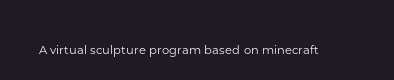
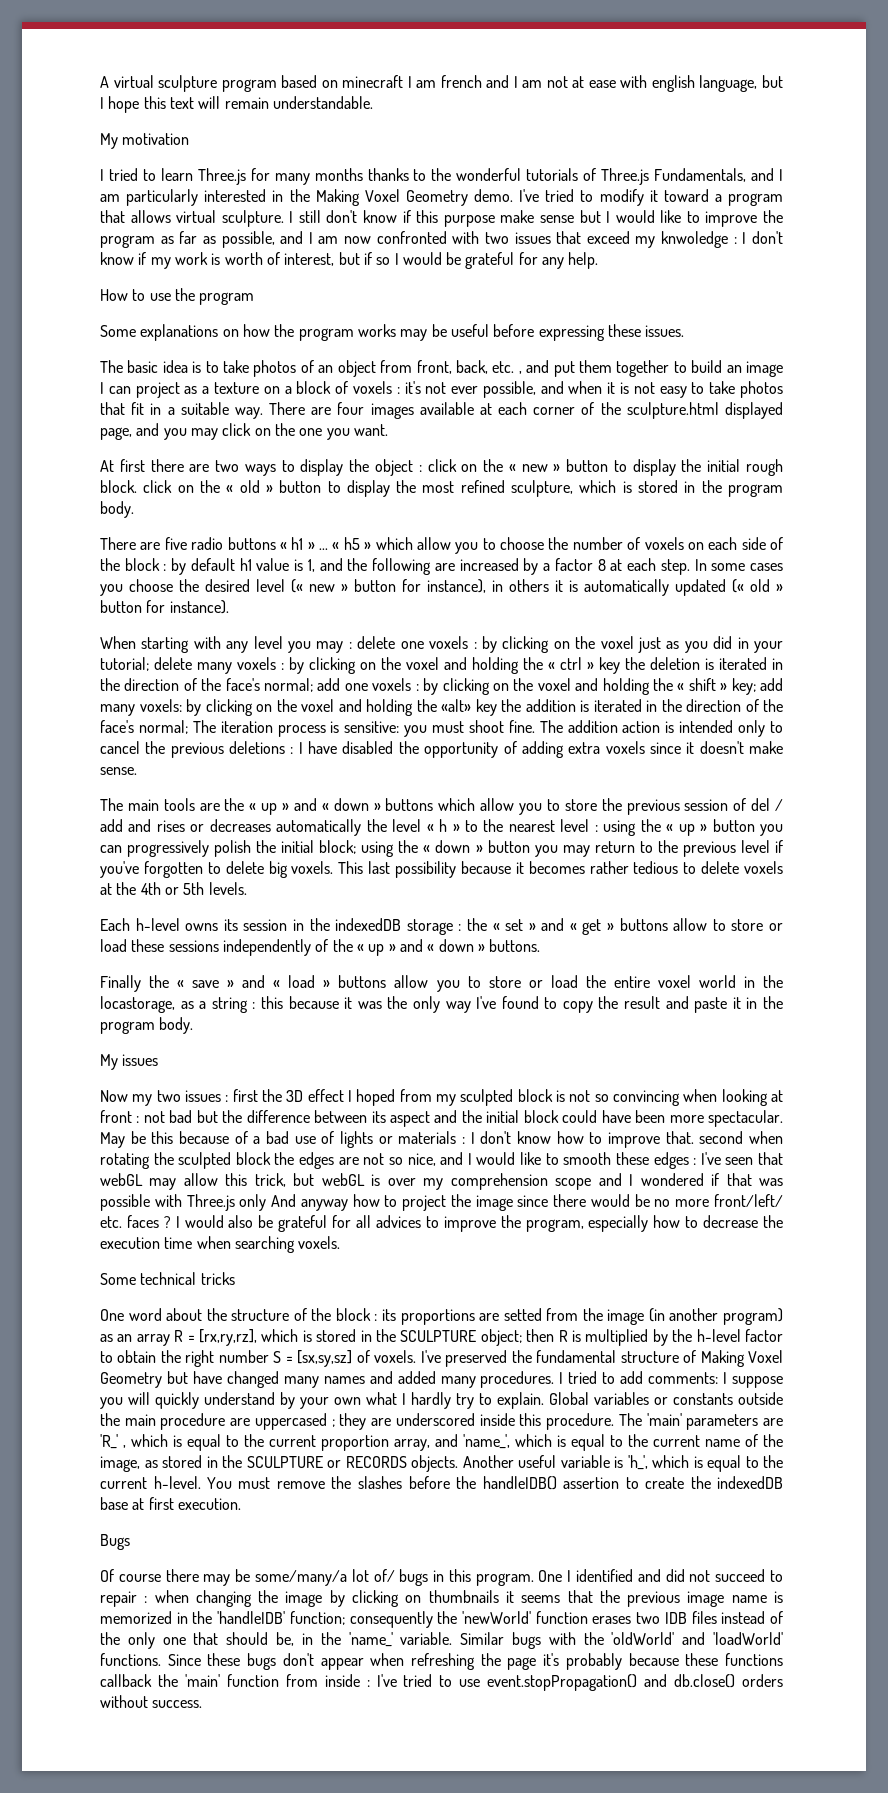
- A virtual sculpture program based on minecraft
+ A virtual sculpture program based on minecraft I am french and I am not at ease with english language, but I hope this text will remain understandable.
+ My motivation
+ I tried to learn Three.js for many months thanks to the wonderful tutorials of Three.js Fundamentals, and I am particularly interested in the Making Voxel Geometry demo. I've tried to modify it toward a program that allows virtual sculpture. I still don't know if this purpose make sense but I would like to improve the program as far as possible, and I am now confronted with two issues that exceed my knwoledge : I don't know if my work is worth of interest, but if so I would be grateful for any help.
+ How to use the program
+ Some explanations on how the program works may be useful before expressing these issues.
+ The basic idea is to take photos of an object from front, back, etc. , and put them together to build an image I can project as a texture on a block of voxels : it's not ever possible, and when it is not easy to take photos that fit in a suitable way. There are four images available at each corner of the sculpture.html displayed page, and you may click on the one you want.
+ At first there are two ways to display the object : click on the « new » button to display the initial rough block. click on the « old » button to display the most refined sculpture, which is stored in the program body.
+ There are five radio buttons « h1 » ... « h5 » which allow you to choose the number of voxels on each side of the block : by default h1 value is 1, and the following are increased by a factor 8 at each step. In some cases you choose the desired level (« new » button for instance), in others it is automatically updated (« old » button for instance).
+ When starting with any level you may : delete one voxels : by clicking on the voxel just as you did in your tutorial; delete many voxels : by clicking on the voxel and holding the « ctrl » key the deletion is iterated in the direction of the face's normal; add one voxels : by clicking on the voxel and holding the « shift » key; add many voxels: by clicking on the voxel and holding the «alt» key the addition is iterated in the direction of the face's normal; The iteration process is sensitive: you must shoot fine. The addition action is intended only to cancel the previous deletions : I have disabled the opportunity of adding extra voxels since it doesn't make sense.
+ The main tools are the « up » and « down » buttons which allow you to store the previous session of del / add and rises or decreases automatically the level « h » to the nearest level : using the « up » button you can progressively polish the initial block; using the « down » button you may return to the previous level if you've forgotten to delete big voxels. This last possibility because it becomes rather tedious to delete voxels at the 4th or 5th levels.
+ Each h-level owns its session in the indexedDB storage : the « set » and « get » buttons allow to store or load these sessions independently of the « up » and « down » buttons.
+ Finally the « save » and « load » buttons allow you to store or load the entire voxel world in the locastorage, as a string : this because it was the only way I've found to copy the result and paste it in the program body.
+ My issues
+ Now my two issues : first the 3D effect I hoped from my sculpted block is not so convincing when looking at front : not bad but the difference between its aspect and the initial block could have been more spectacular. May be this because of a bad use of lights or materials : I don't know how to improve that. second when rotating the sculpted block the edges are not so nice, and I would like to smooth these edges : I've seen that webGL may allow this trick, but webGL is over my comprehension scope and I wondered if that was possible with Three.js only And anyway how to project the image since there would be no more front/left/ etc. faces ? I would also be grateful for all advices to improve the program, especially how to decrease the execution time when searching voxels.
+ Some technical tricks
+ One word about the structure of the block : its proportions are setted from the image (in another program) as an array R = [rx,ry,rz], which is stored in the SCULPTURE object; then R is multiplied by the h-level factor to obtain the right number S = [sx,sy,sz] of voxels. I've preserved the fundamental structure of Making Voxel Geometry but have changed many names and added many procedures. I tried to add comments: I suppose you will quickly understand by your own what I hardly try to explain. Global variables or constants outside the main procedure are uppercased ; they are underscored inside this procedure. The 'main' parameters are 'R_' , which is equal to the current proportion array, and 'name_', which is equal to the current name of the image, as stored in the SCULPTURE or RECORDS objects. Another useful variable is 'h_', which is equal to the current h-level. You must remove the slashes before the handleIDB() assertion to create the indexedDB base at first execution.
+ Bugs
+ Of course there may be some/many/a lot of/ bugs in this program. One I identified and did not succeed to repair : when changing the image by clicking on thumbnails it seems that the previous image name is memorized in the 'handleIDB' function; consequently the 'newWorld' function erases two IDB files instead of the only one that should be, in the 'name_' variable. Similar bugs with the 'oldWorld' and 'loadWorld' functions. Since these bugs don't appear when refreshing the page it's probably because these functions callback the 'main' function from inside : I've tried to use event.stopPropagation() and db.close() orders without success.

